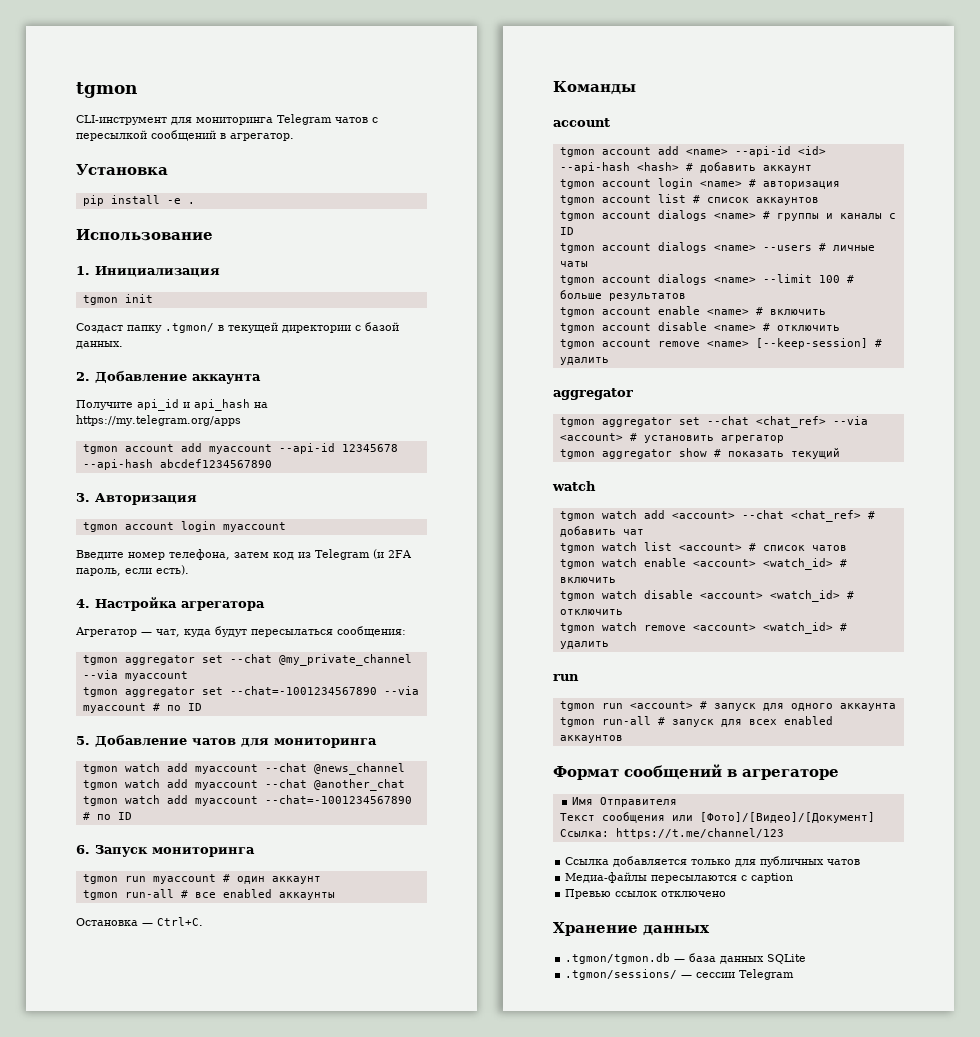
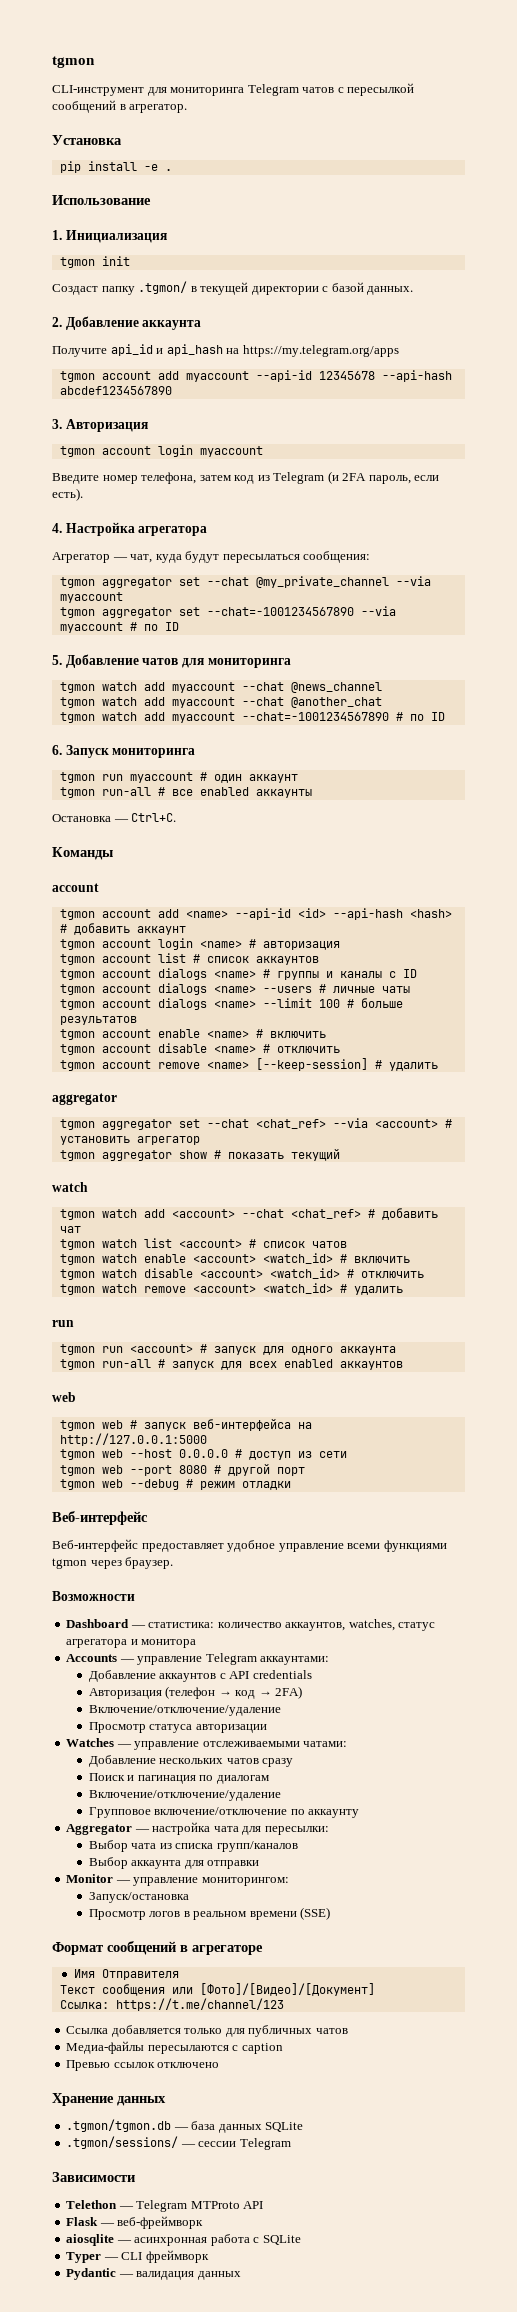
  tgmon run-all # запуск для всех enabled аккаунтов
+ web
+ tgmon web # запуск веб-интерфейса на http://127.0.0.1:5000
+ tgmon web --host 0.0.0.0 # доступ из сети
+ tgmon web --port 8080 # другой порт
+ tgmon web --debug # режим отладки
+ Веб-интерфейс
+ Веб-интерфейс предоставляет удобное управление всеми функциями tgmon через браузер.
+ Возможности
+ Dashboard — статистика: количество аккаунтов, watches, статус агрегатора и монитора
+ Accounts — управление Telegram аккаунтами:
+ Добавление аккаунтов с API credentials
+ Авторизация (телефон → код → 2FA)
+ Включение/отключение/удаление
+ Просмотр статуса авторизации
+ Watches — управление отслеживаемыми чатами:
+ Добавление нескольких чатов сразу
+ Поиск и пагинация по диалогам
+ Включение/отключение/удаление
+ Групповое включение/отключение по аккаунту
+ Aggregator — настройка чата для пересылки:
+ Выбор чата из списка групп/каналов
+ Выбор аккаунта для отправки
+ Monitor — управление мониторингом:
+ Запуск/остановка
+ Просмотр логов в реальном времени (SSE)
+ Зависимости
+ Telethon — Telegram MTProto API
+ Flask — веб-фреймворк
+ aiosqlite — асинхронная работа с SQLite
+ Typer — CLI фреймворк
+ Pydantic — валидация данных

